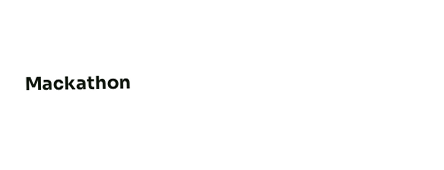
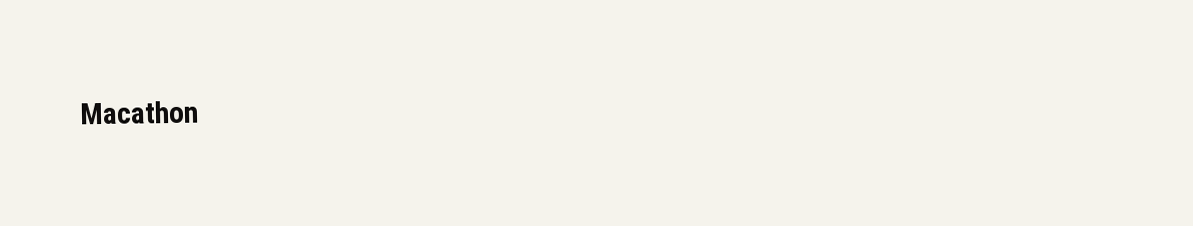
- Mackathon
+ Macathon

